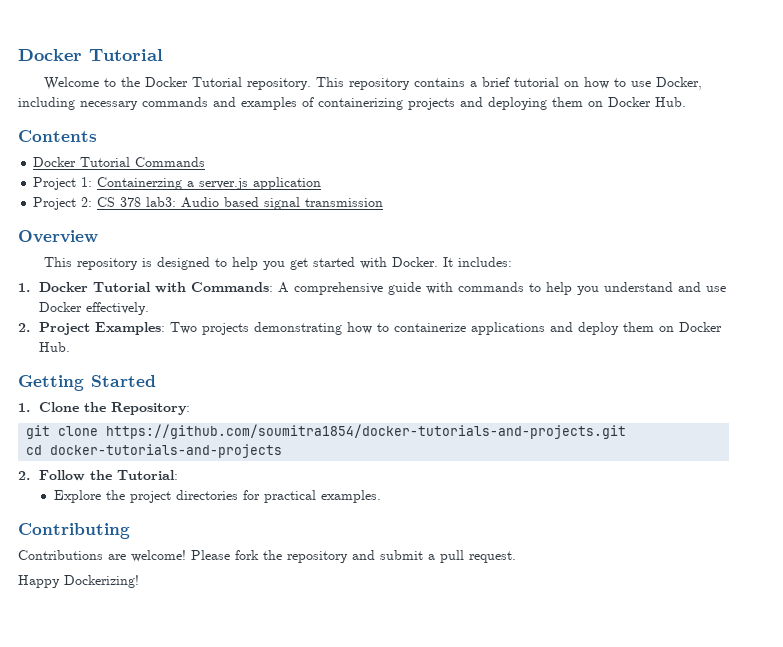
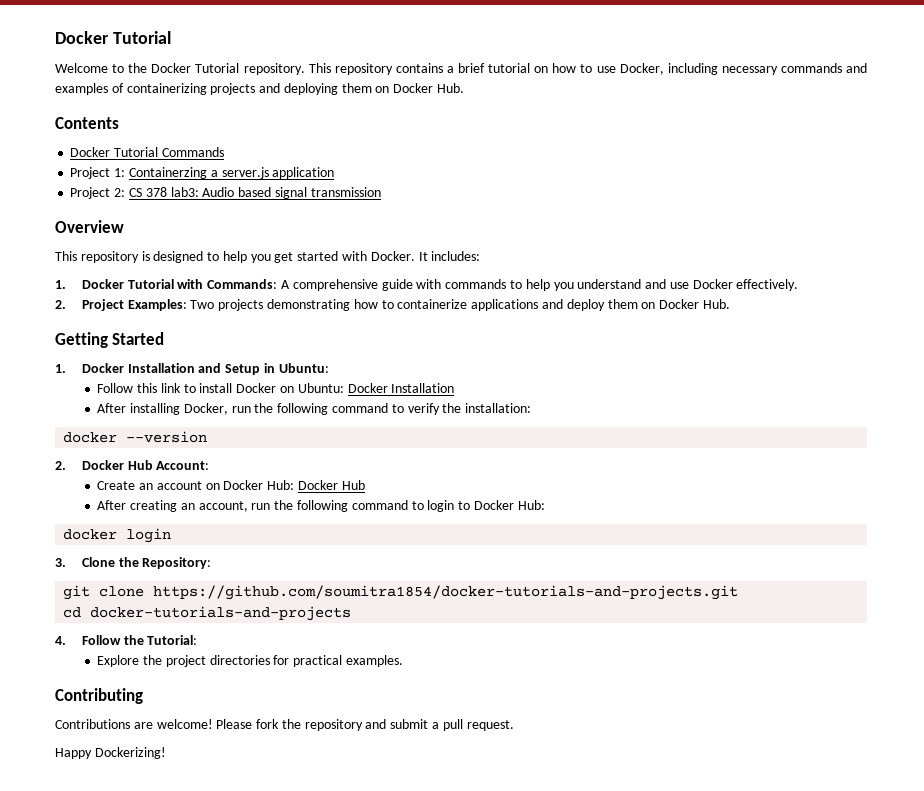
- 1. Clone the Repository:
+ 1. Docker Installation and Setup in Ubuntu:
+ Follow this link to install Docker on Ubuntu: Docker Installation
+ After installing Docker, run the following command to verify the installation:
+ docker --version
+ 2. Docker Hub Account:
+ Create an account on Docker Hub: Docker Hub
+ After creating an account, run the following command to login to Docker Hub:
+ docker login
+ 3. Clone the Repository:
- 2. Follow the Tutorial:
+ 4. Follow the Tutorial:

